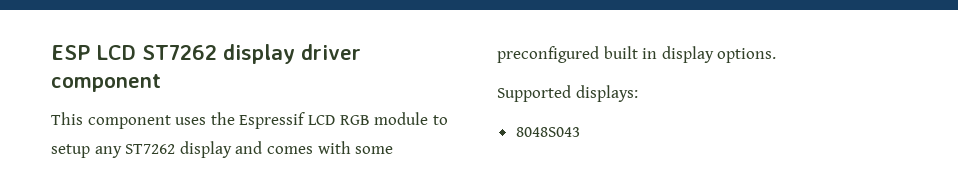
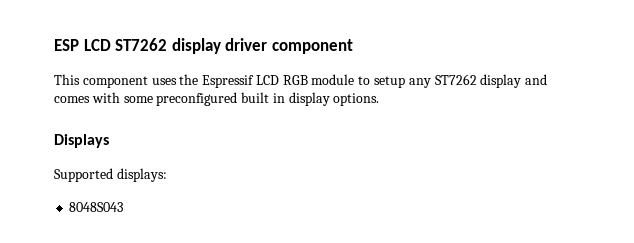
+ Displays

